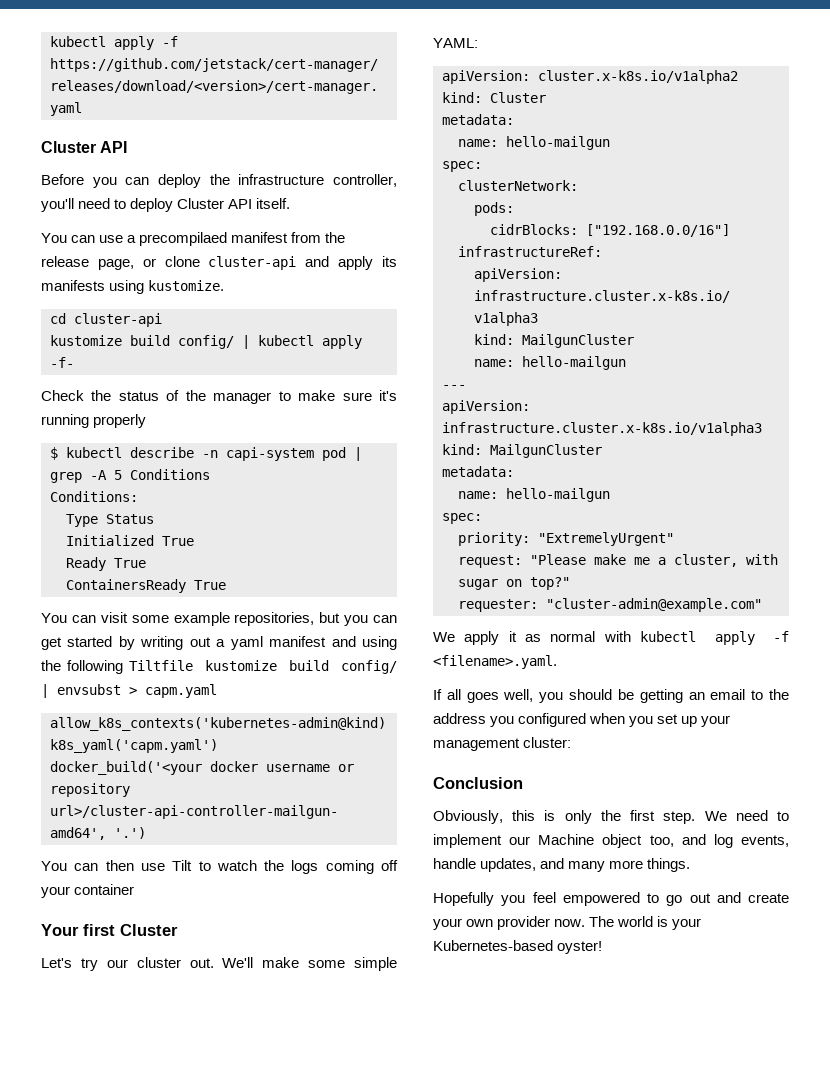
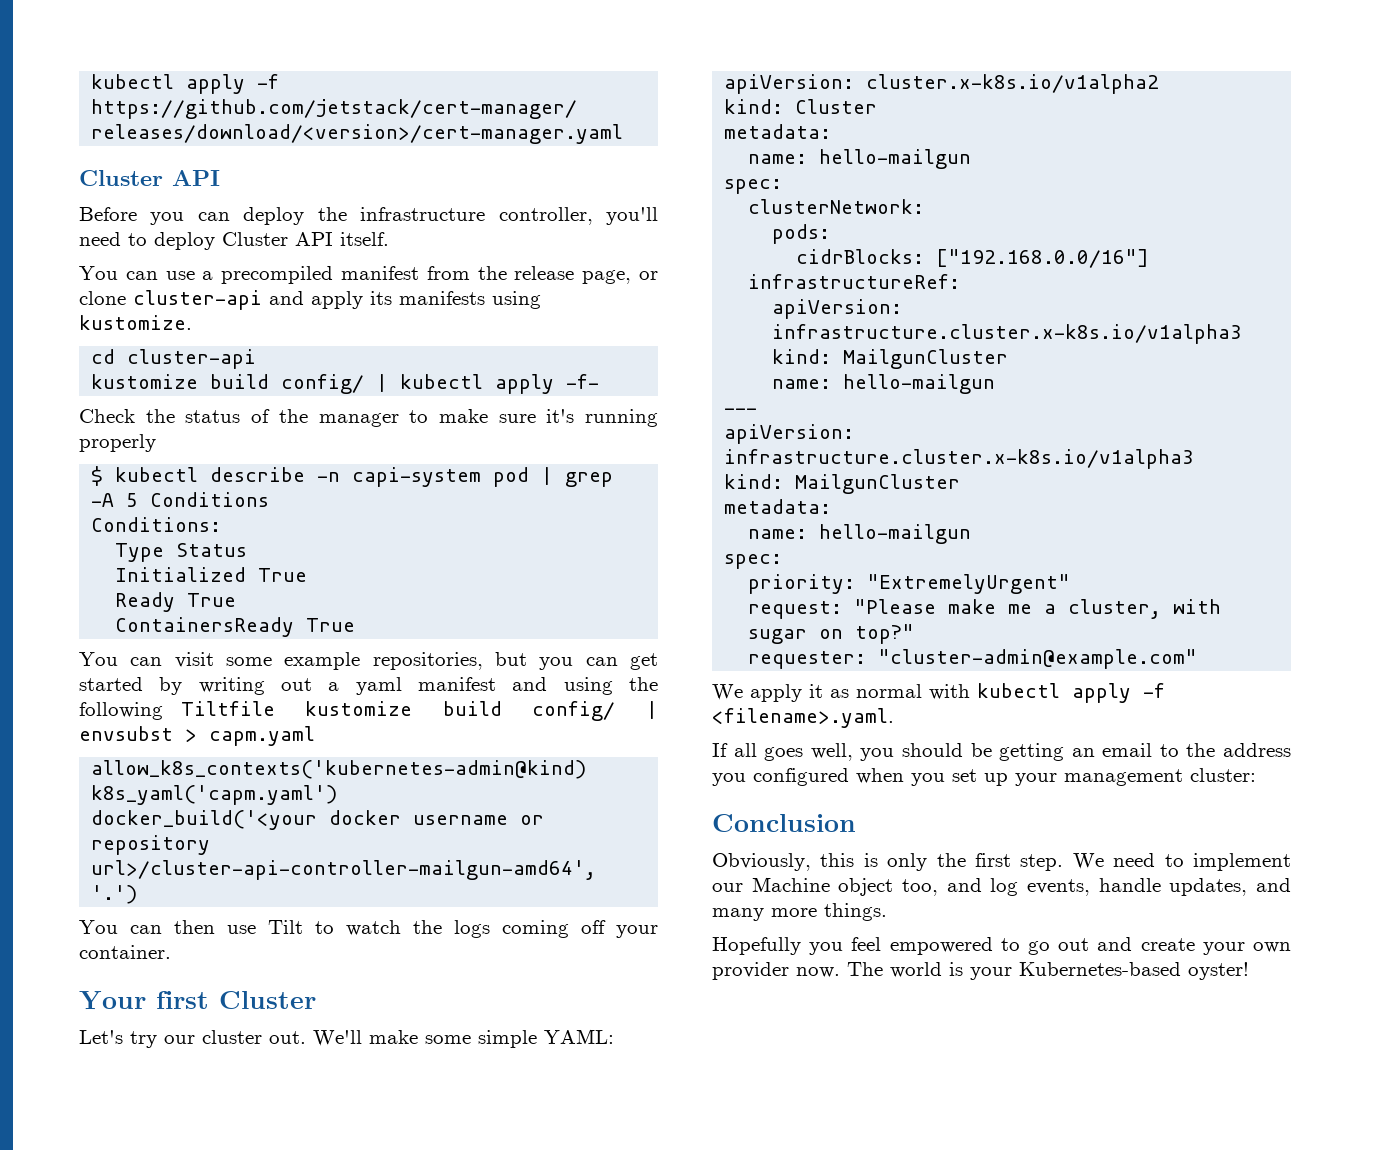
- You can use a precompilaed manifest from the release page, or clone cluster-api and apply its manifests using kustomize.
+ You can use a precompiled manifest from the release page, or clone cluster-api and apply its manifests using kustomize.
- You can then use Tilt to watch the logs coming off your container
+ You can then use Tilt to watch the logs coming off your container.

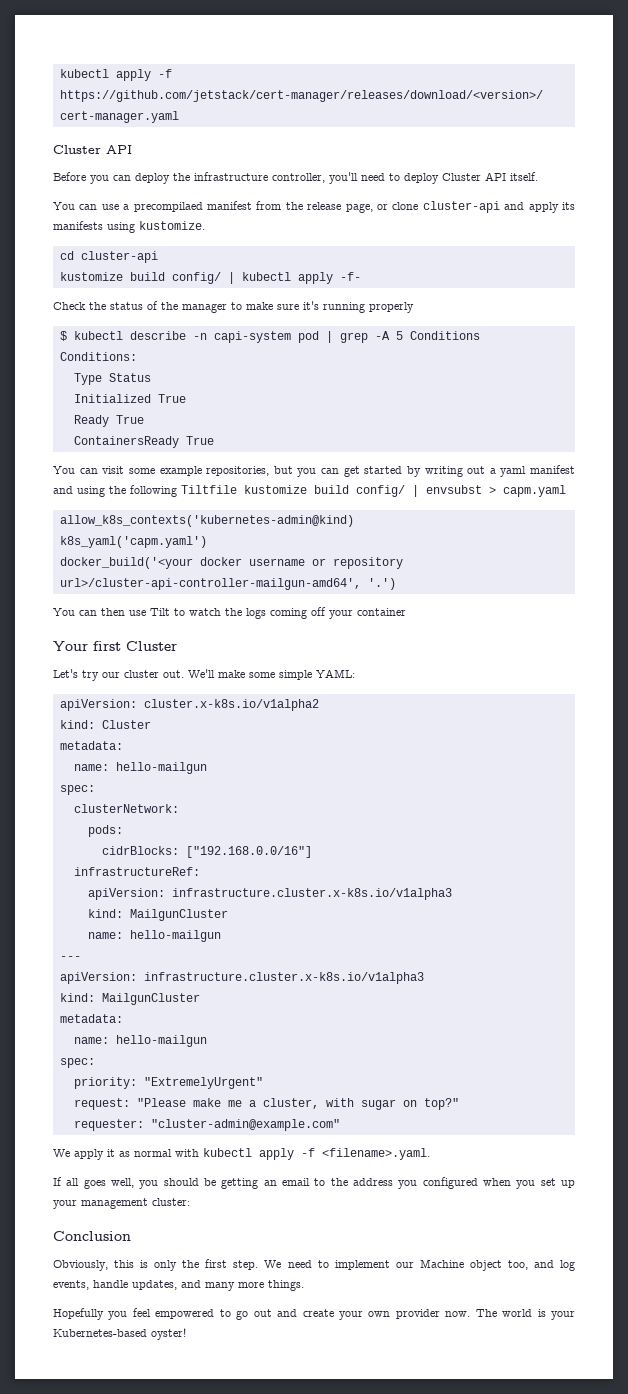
- You can use a precompiled manifest from the release page, or clone cluster-api and apply its manifests using kustomize.
+ You can use a precompilaed manifest from the release page, or clone cluster-api and apply its manifests using kustomize.
- You can then use Tilt to watch the logs coming off your container.
+ You can then use Tilt to watch the logs coming off your container

